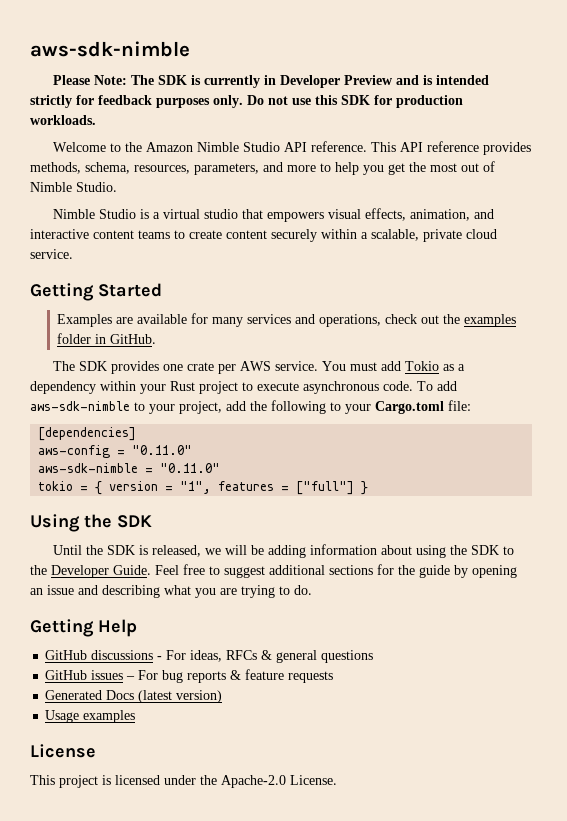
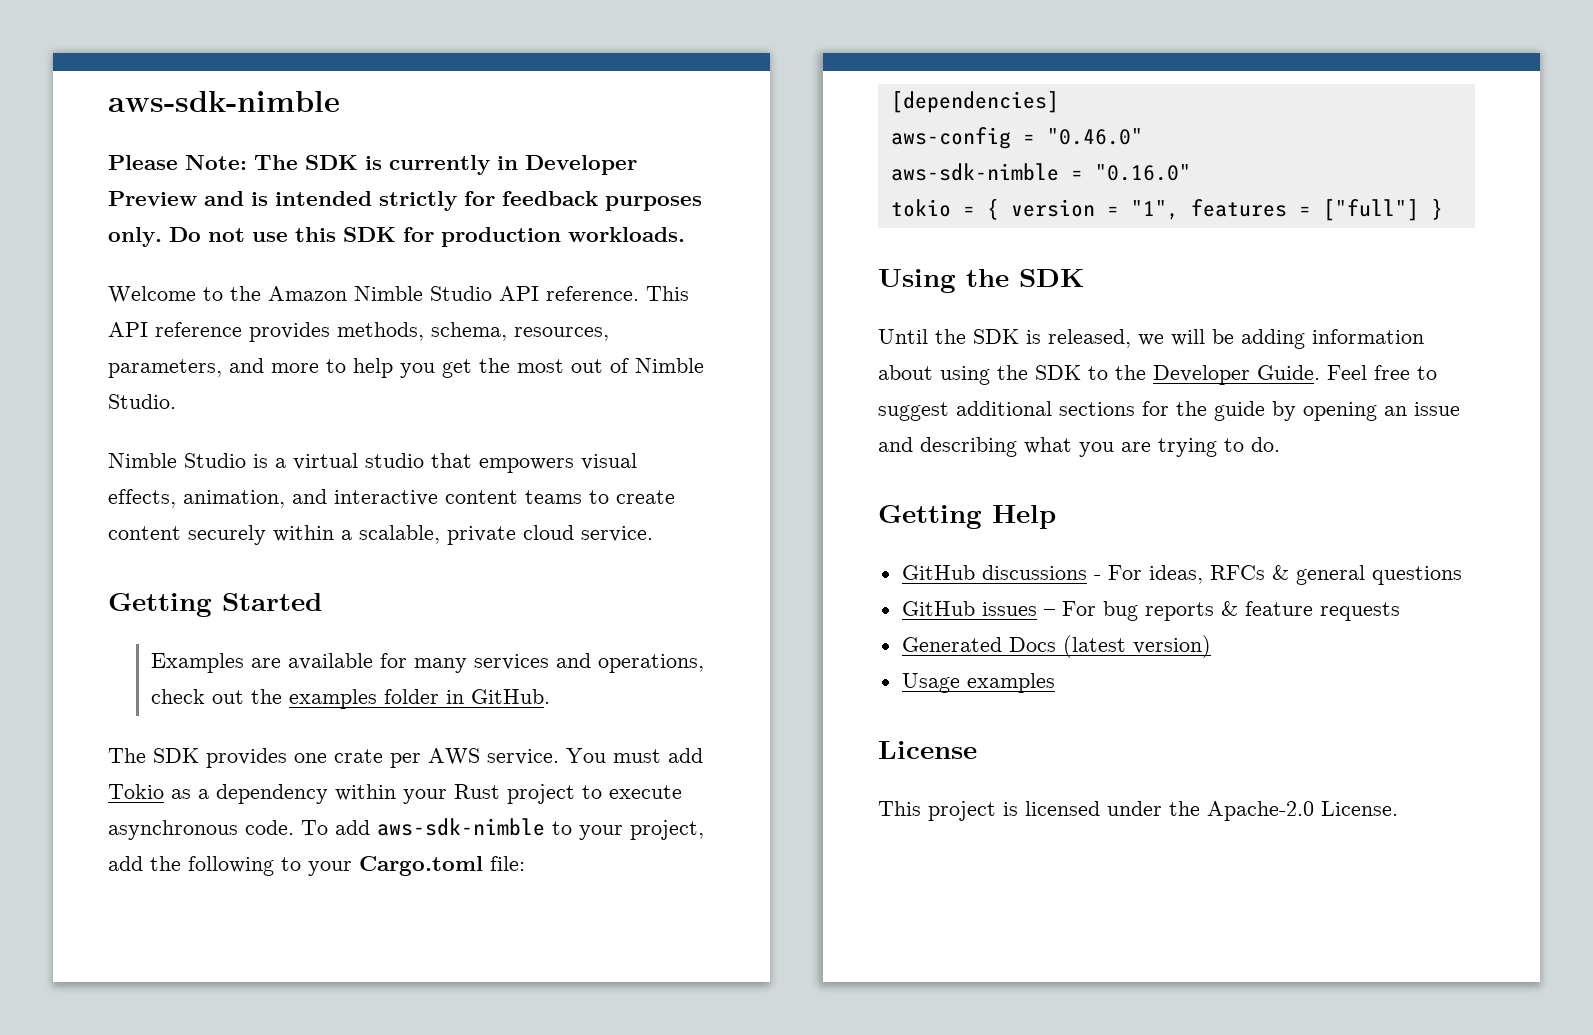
- aws-config = "0.11.0"
+ aws-config = "0.46.0"
- aws-sdk-nimble = "0.11.0"
+ aws-sdk-nimble = "0.16.0"

